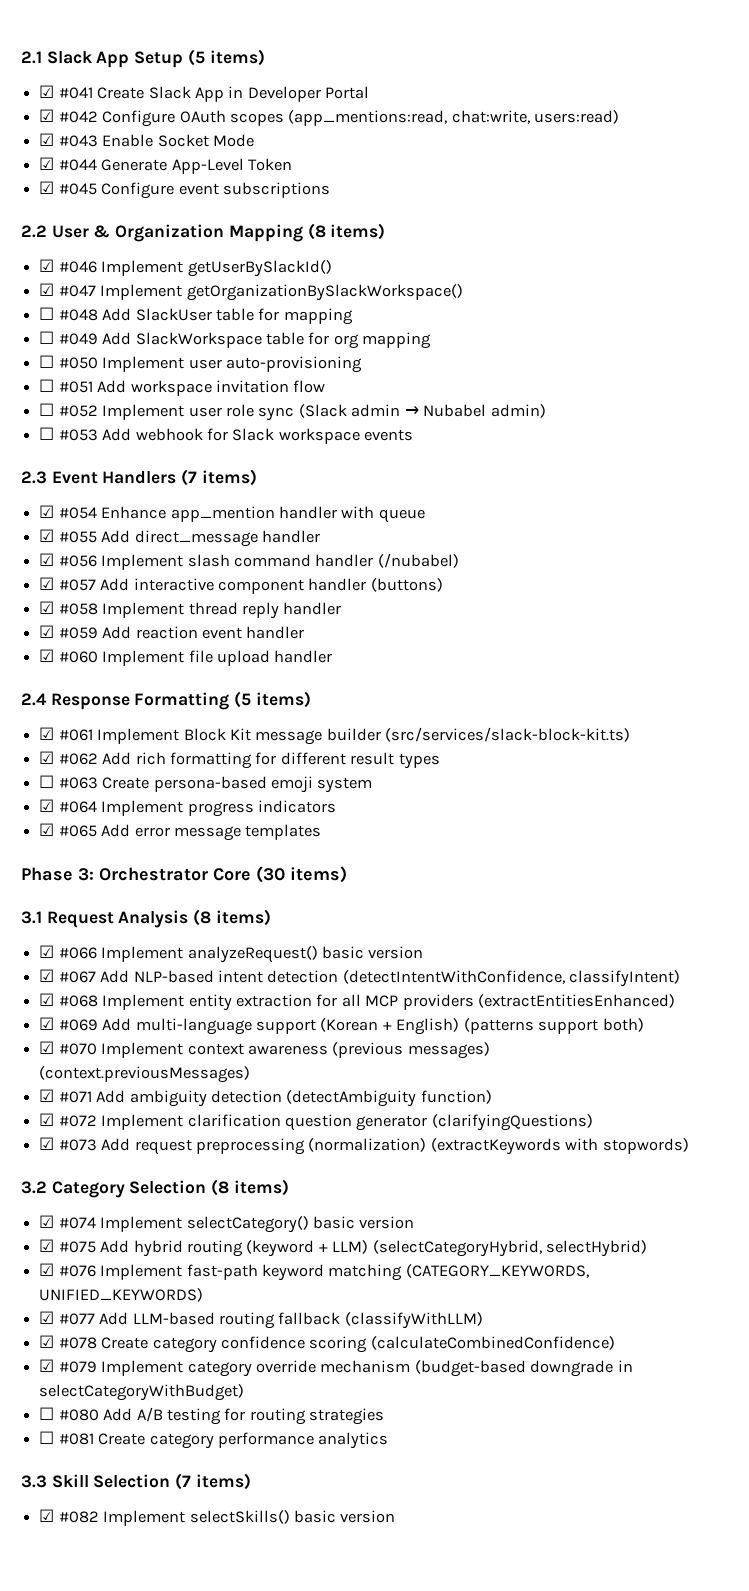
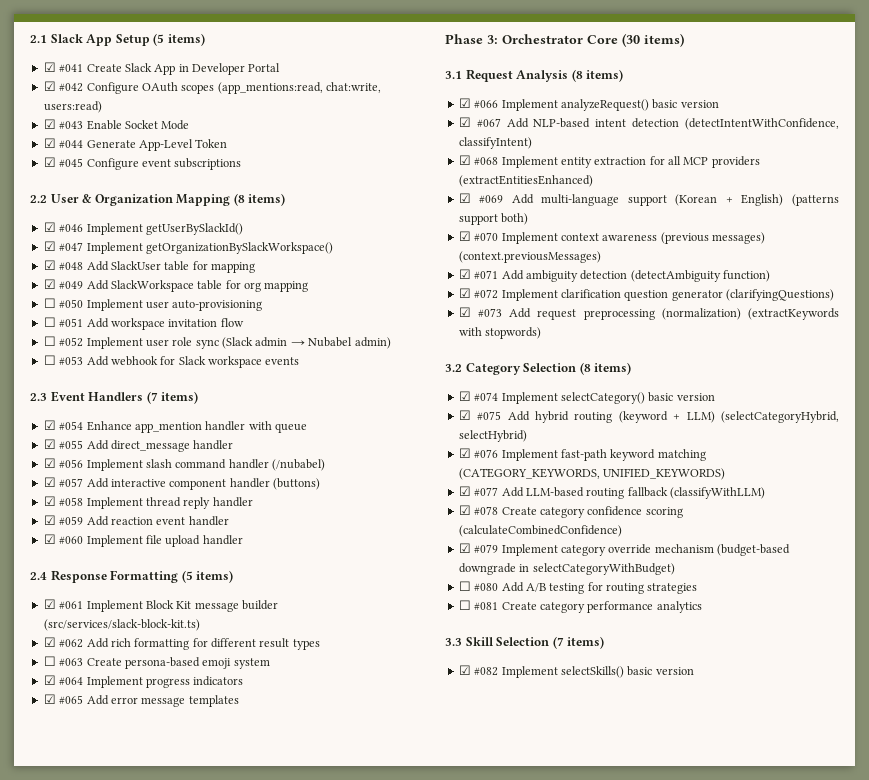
- ☐ #048 Add SlackUser table for mapping
+ ☑ #048 Add SlackUser table for mapping
- ☐ #049 Add SlackWorkspace table for org mapping
+ ☑ #049 Add SlackWorkspace table for org mapping

